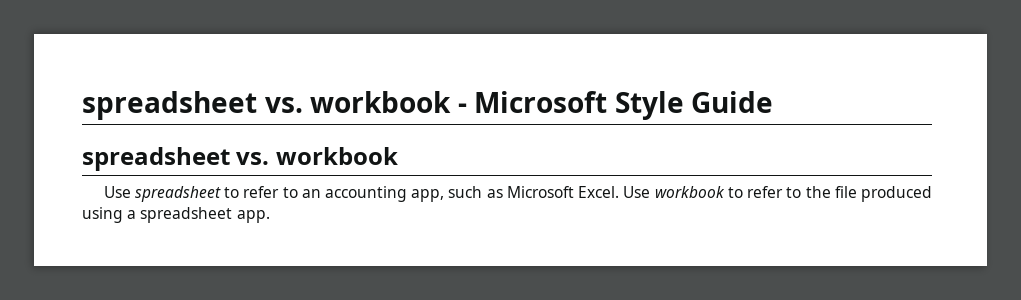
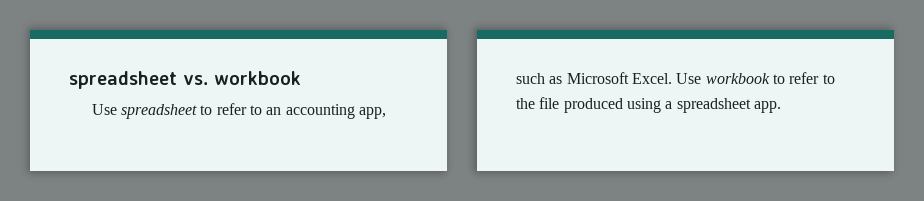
- spreadsheet vs. workbook - Microsoft Style Guide

